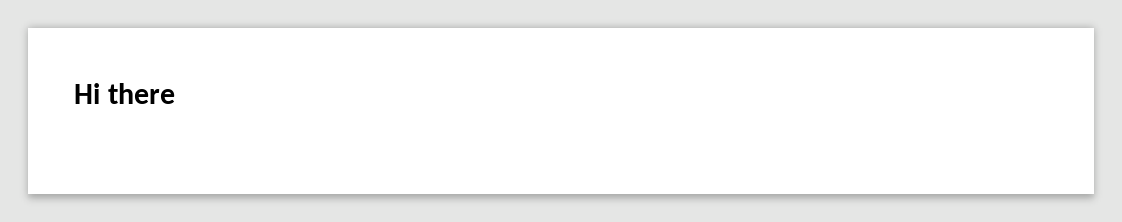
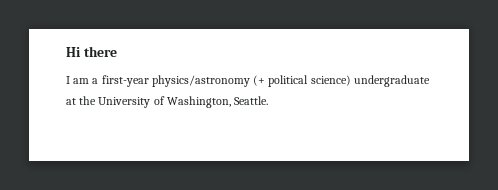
+ I am a first-year physics/astronomy (+ political science) undergraduate at the University of Washington, Seattle.

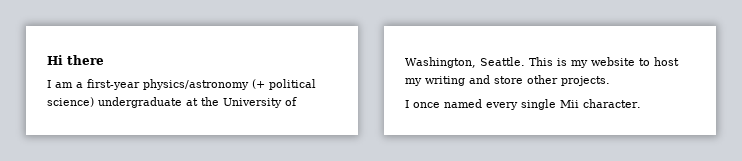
+ This is my website to host my writing and store other projects.
+ I once named every single Mii character.

